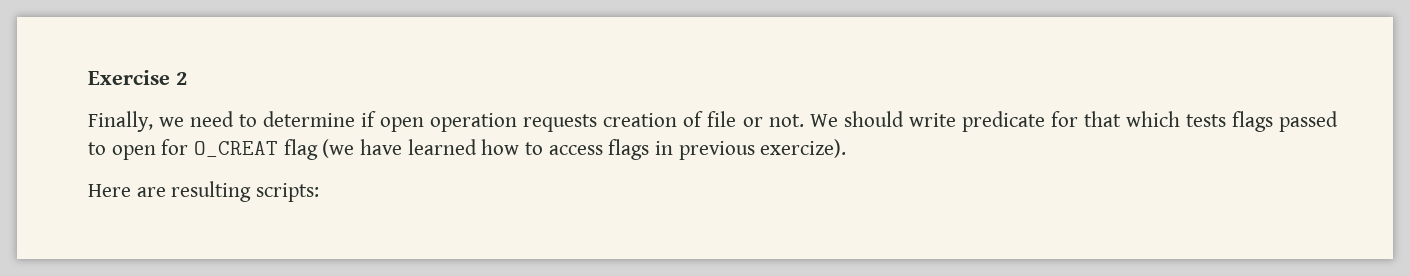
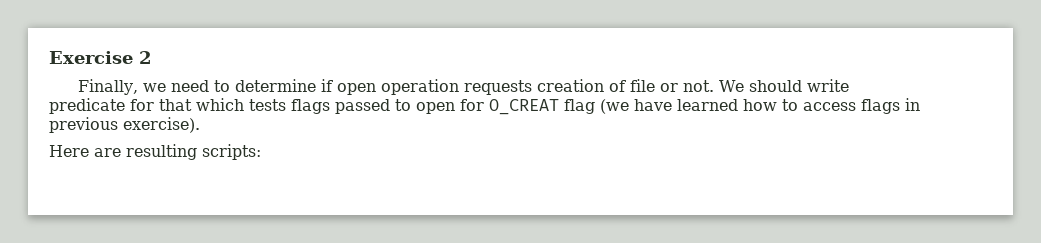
- We should write predicate for that which tests flags passed to open for O_CREAT flag (we have learned how to access flags in previous exercize).
+ We should write predicate for that which tests flags passed to open for O_CREAT flag (we have learned how to access flags in previous exercise).

